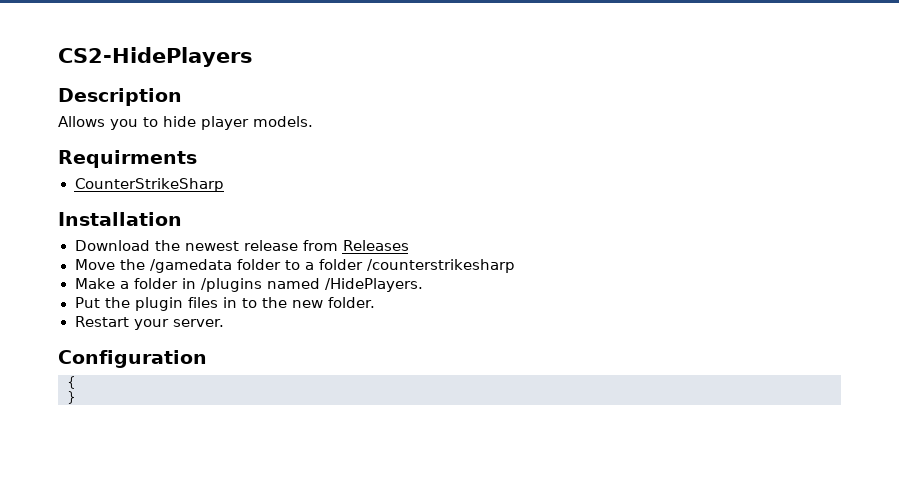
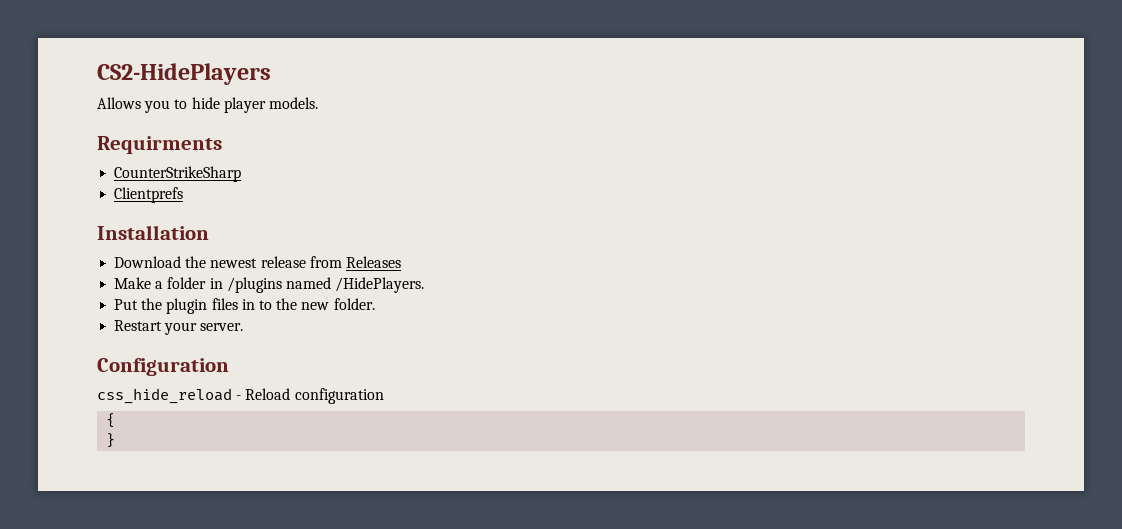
- Description
+ Clientprefs
- Move the /gamedata folder to a folder /counterstrikesharp
+ css_hide_reload - Reload configuration

